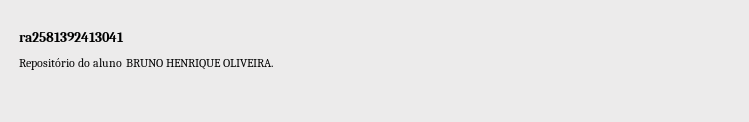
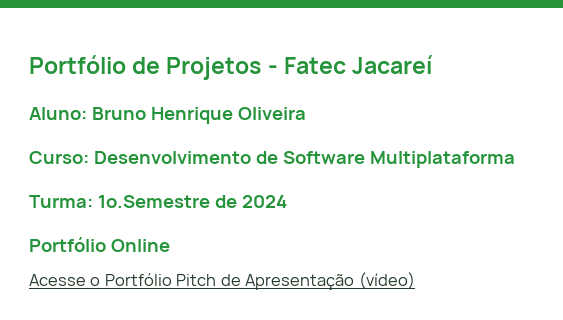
- ra2581392413041
- Repositório do aluno BRUNO HENRIQUE OLIVEIRA.
+ Portfólio de Projetos - Fatec Jacareí
+ Aluno: Bruno Henrique Oliveira
+ Curso: Desenvolvimento de Software Multiplataforma
+ Turma: 1o.Semestre de 2024
+ Portfólio Online
+ Acesse o Portfólio Pitch de Apresentação (vídeo)

